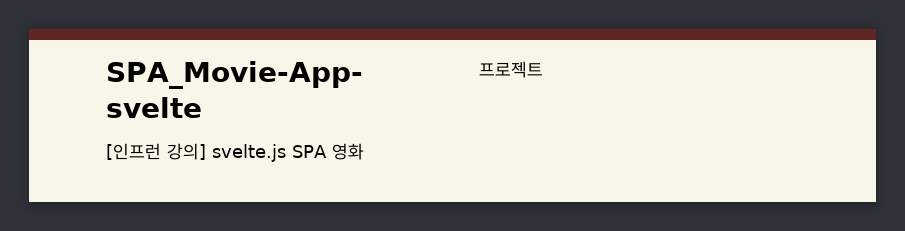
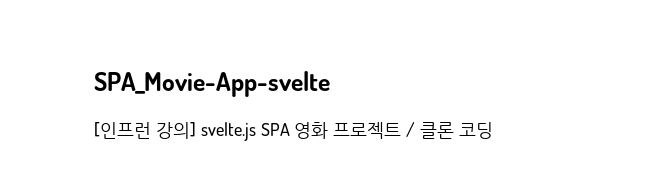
- [인프런 강의] svelte.js SPA 영화 프로젝트
+ [인프런 강의] svelte.js SPA 영화 프로젝트 / 클론 코딩

